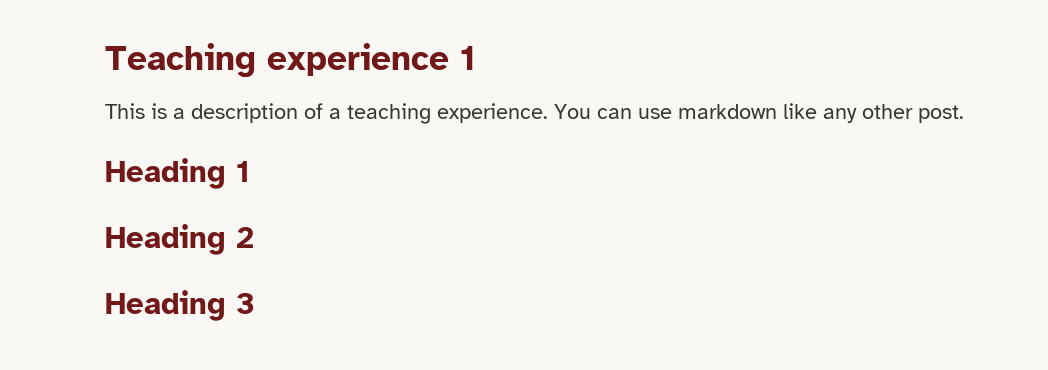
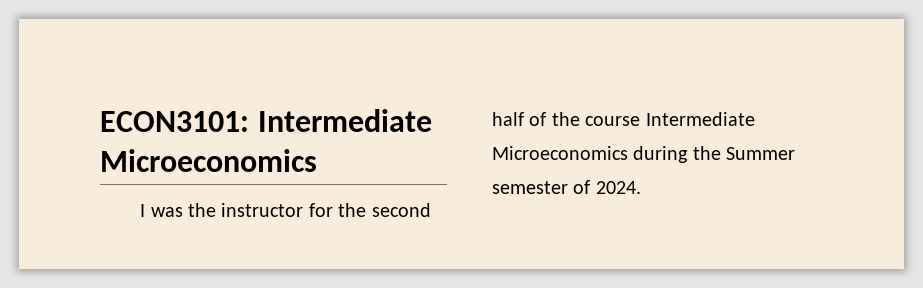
- Teaching experience 1
- This is a description of a teaching experience. You can use markdown like any other post.
- Heading 1
- Heading 2
- Heading 3
+ ECON3101: Intermediate Microeconomics
+ I was the instructor for the second half of the course Intermediate Microeconomics during the Summer semester of 2024.

